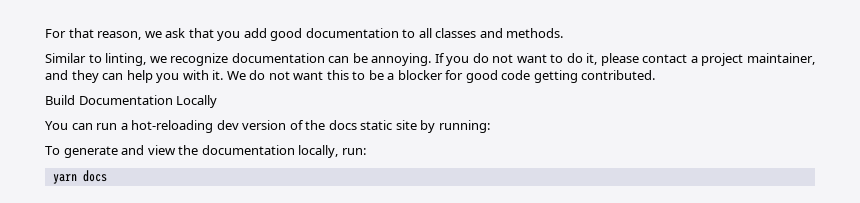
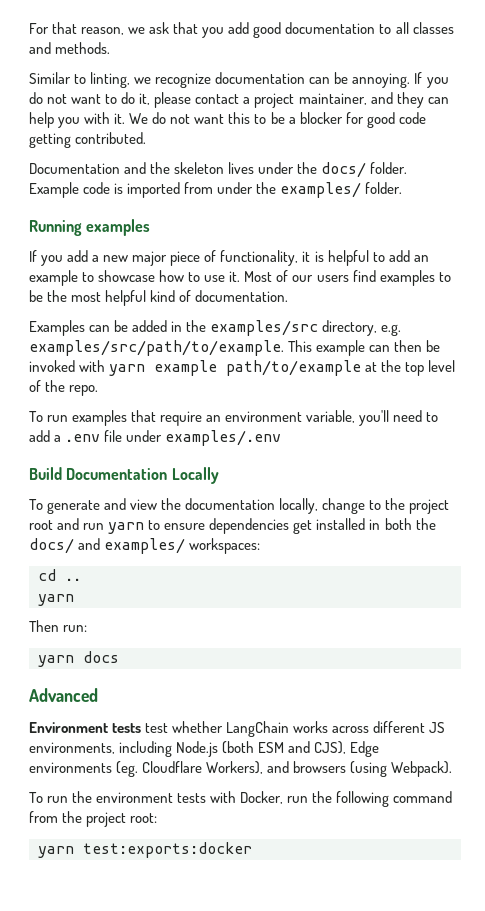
+ Documentation and the skeleton lives under the docs/ folder. Example code is imported from under the examples/ folder.
+ Running examples
+ If you add a new major piece of functionality, it is helpful to add an example to showcase how to use it. Most of our users find examples to be the most helpful kind of documentation.
+ Examples can be added in the examples/src directory, e.g. examples/src/path/to/example. This example can then be invoked with yarn example path/to/example at the top level of the repo.
+ To run examples that require an environment variable, you'll need to add a .env file under examples/.env
  Build Documentation Locally
- You can run a hot-reloading dev version of the docs static site by running:
- To generate and view the documentation locally, run:
+ To generate and view the documentation locally, change to the project root and run yarn to ensure dependencies get installed in both the docs/ and examples/ workspaces:
+ cd ..
+ yarn
+ Then run:
  yarn docs
+ Advanced
+ Environment tests test whether LangChain works across different JS environments, including Node.js (both ESM and CJS), Edge environments (eg. Cloudflare Workers), and browsers (using Webpack).
+ To run the environment tests with Docker, run the following command from the project root:
+ yarn test:exports:docker

